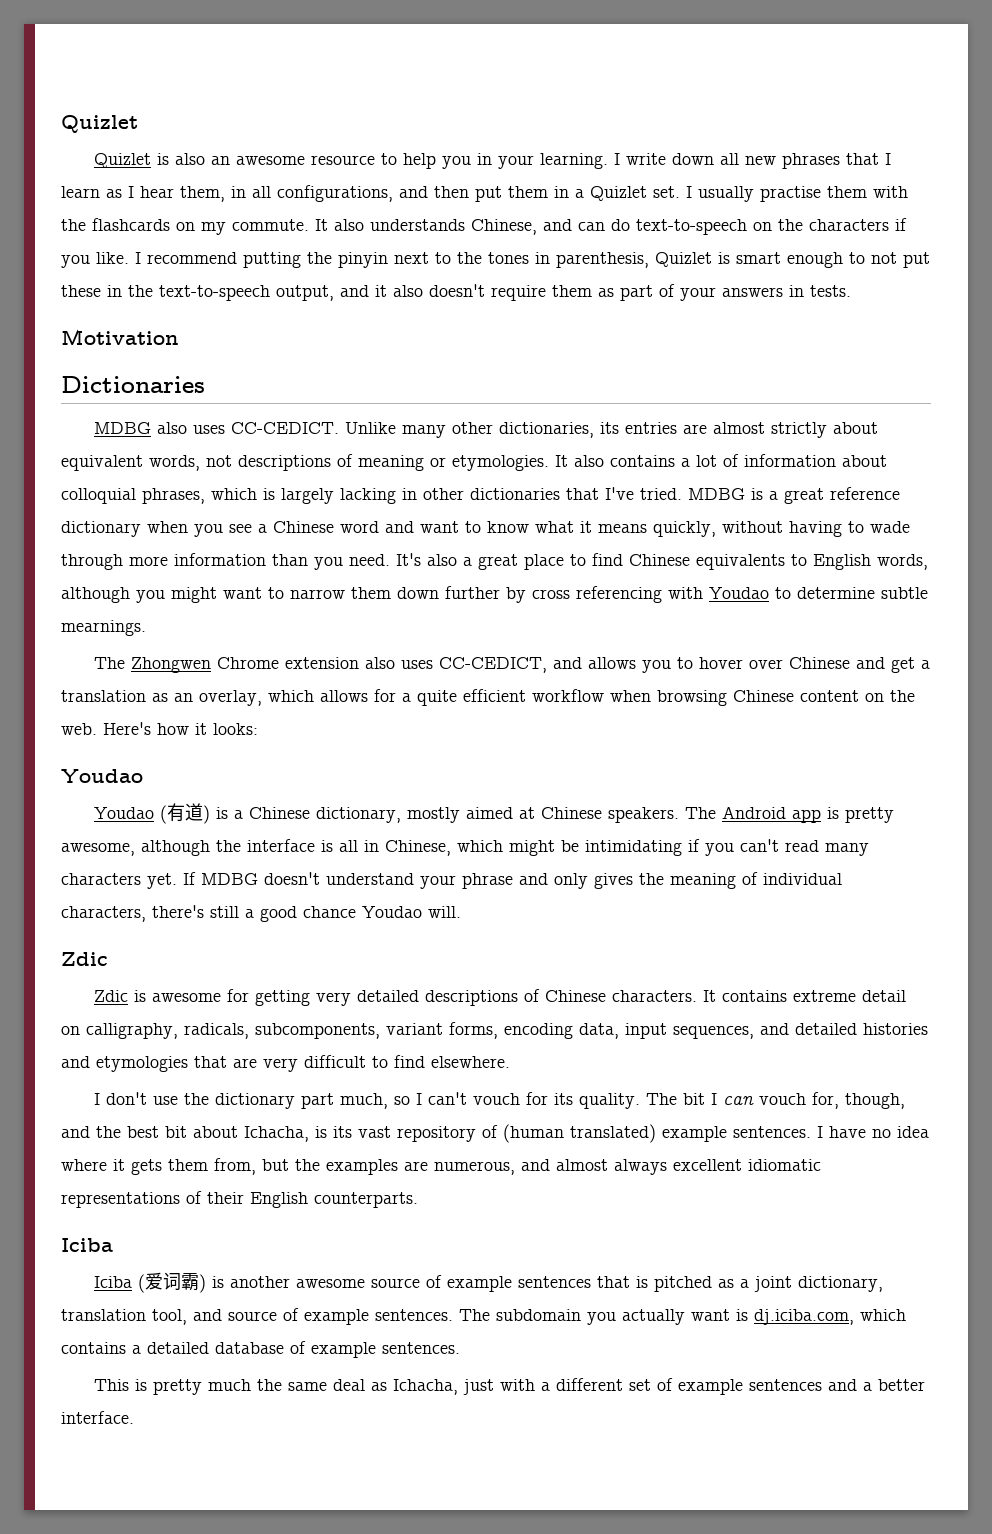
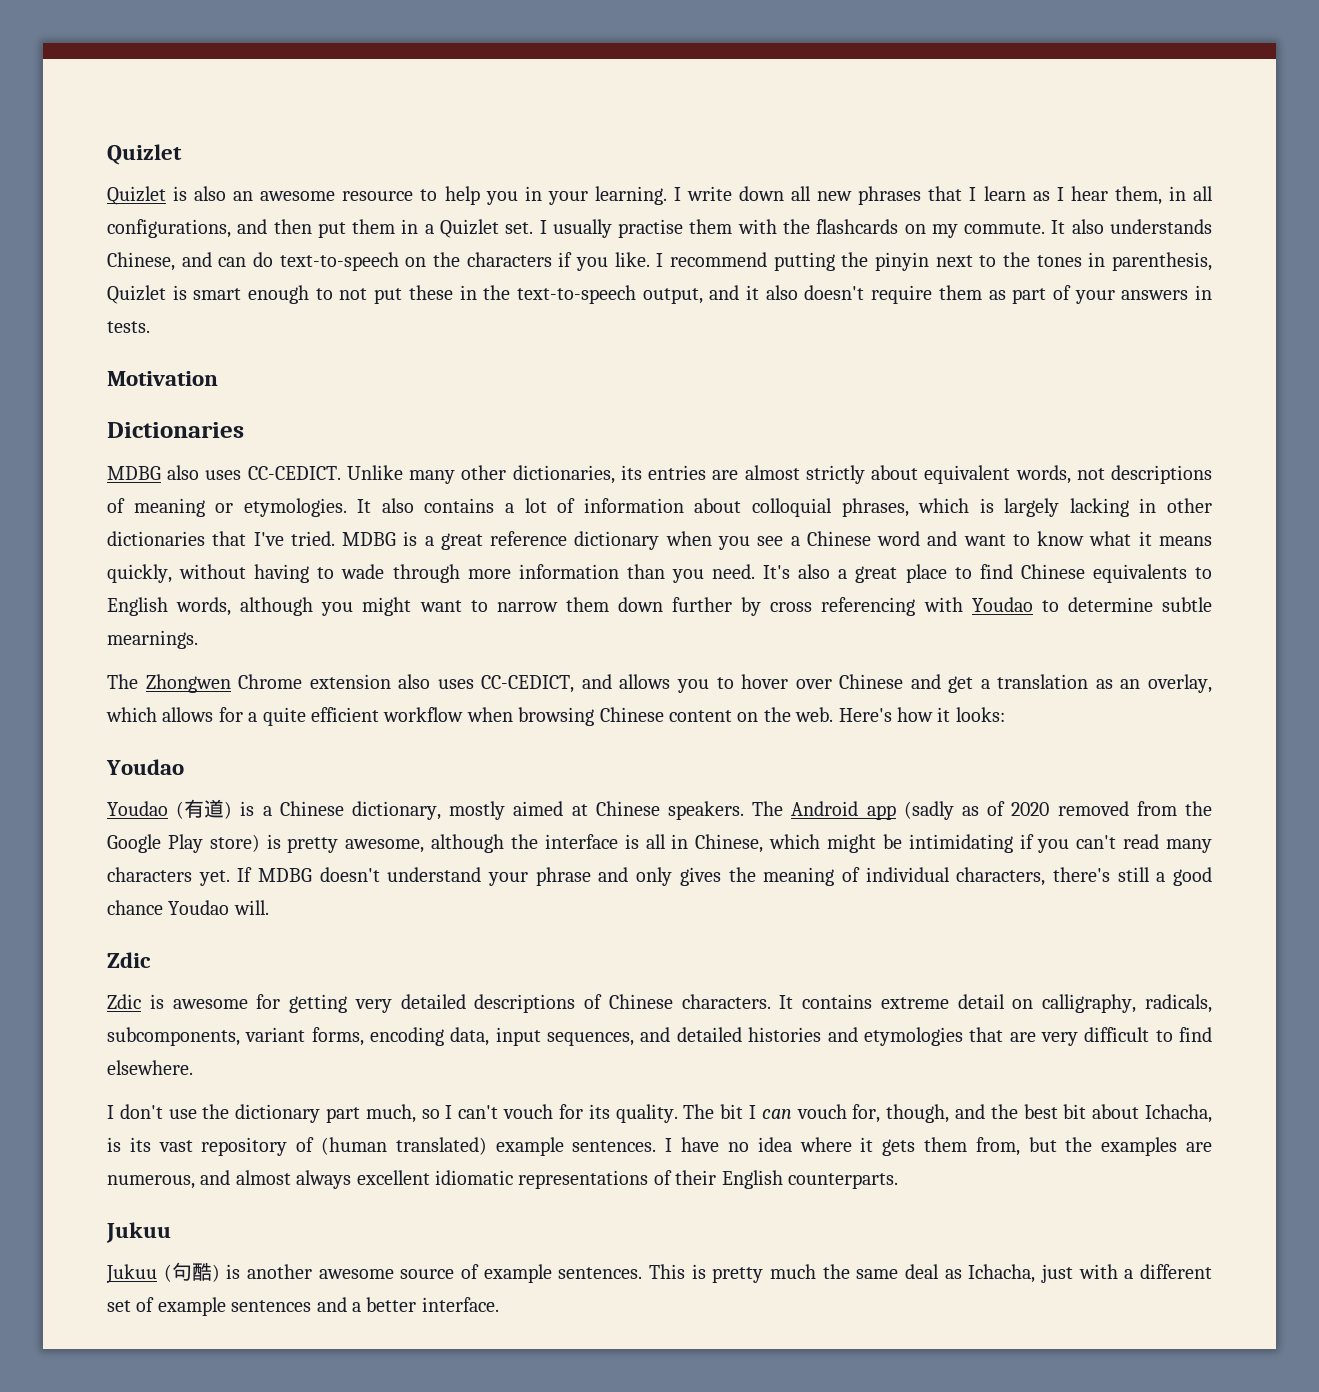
- The Android app is pretty awesome, although the interface is all in Chinese, which might be intimidating if you can't read many characters yet.
+ The Android app (sadly as of 2020 removed from the Google Play store) is pretty awesome, although the interface is all in Chinese, which might be intimidating if you can't read many characters yet.
  I have no idea where it gets them from, but the examples are numerous, and almost always excellent idiomatic representations of their English counterparts.
- Iciba
- Iciba (爱词霸) is another awesome source of example sentences that is pitched as a joint dictionary, translation tool, and source of example sentences. The subdomain you actually want is dj.iciba.com, which contains a detailed database of example sentences.
- This is pretty much the same deal as Ichacha, just with a different set of example sentences and a better interface.
+ Jukuu
+ Jukuu (句酷) is another awesome source of example sentences. This is pretty much the same deal as Ichacha, just with a different set of example sentences and a better interface.

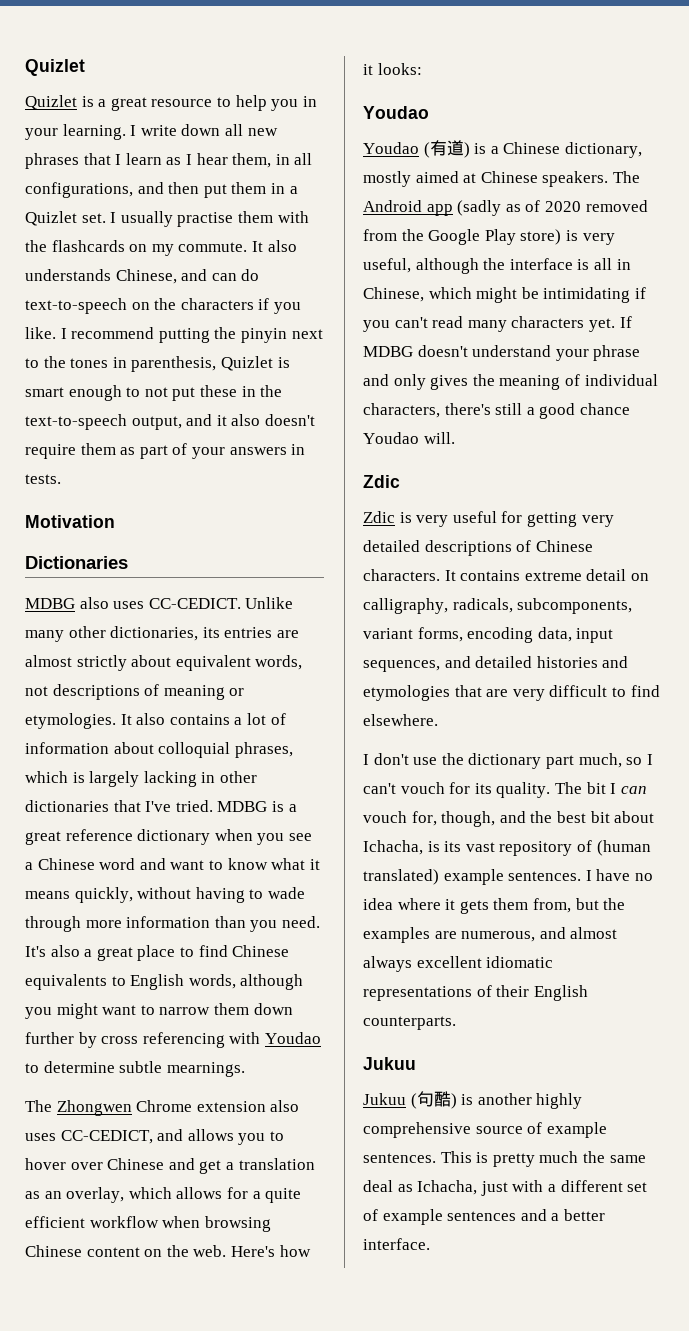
- Quizlet is also an awesome resource to help you in your learning.
+ Quizlet is a great resource to help you in your learning.
- The Android app (sadly as of 2020 removed from the Google Play store) is pretty awesome, although the interface is all in Chinese, which might be intimidating if you can't read many characters yet.
+ The Android app (sadly as of 2020 removed from the Google Play store) is very useful, although the interface is all in Chinese, which might be intimidating if you can't read many characters yet.
- Zdic is awesome for getting very detailed descriptions of Chinese characters.
+ Zdic is very useful for getting very detailed descriptions of Chinese characters.
- Jukuu (句酷) is another awesome source of example sentences.
+ Jukuu (句酷) is another highly comprehensive source of example sentences.

